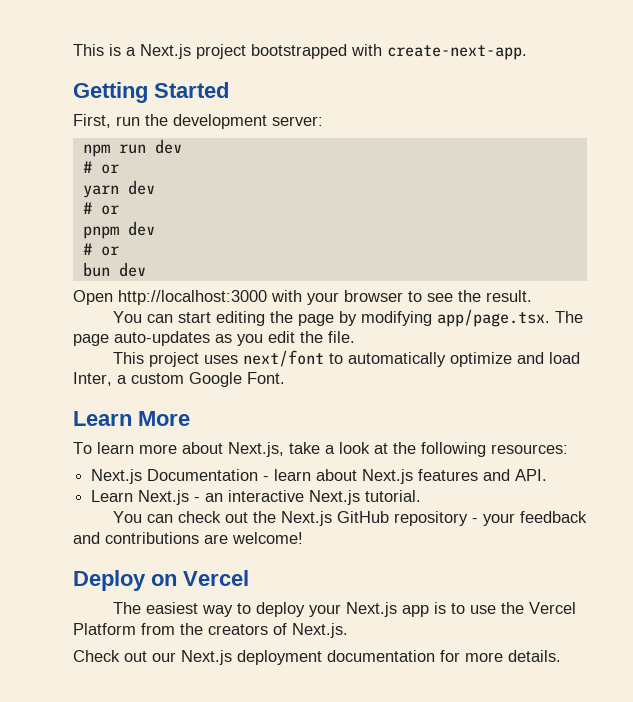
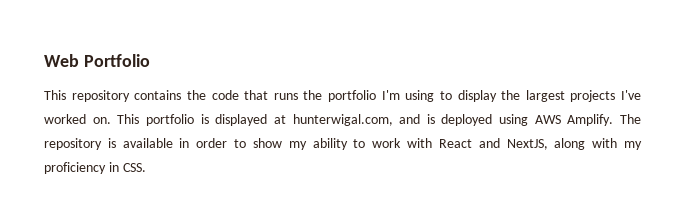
- This is a Next.js project bootstrapped with create-next-app.
- Getting Started
- First, run the development server:
- npm run dev
- # or
- yarn dev
- # or
- pnpm dev
- # or
- bun dev
- Open http://localhost:3000 with your browser to see the result.
- You can start editing the page by modifying app/page.tsx. The page auto-updates as you edit the file.
- This project uses next/font to automatically optimize and load Inter, a custom Google Font.
- Learn More
- To learn more about Next.js, take a look at the following resources:
- Next.js Documentation - learn about Next.js features and API.
- Learn Next.js - an interactive Next.js tutorial.
- You can check out the Next.js GitHub repository - your feedback and contributions are welcome!
- Deploy on Vercel
- The easiest way to deploy your Next.js app is to use the Vercel Platform from the creators of Next.js.
- Check out our Next.js deployment documentation for more details.
+ Web Portfolio
+ This repository contains the code that runs the portfolio I'm using to display the largest projects I've worked on. This portfolio is displayed at hunterwigal.com, and is deployed using AWS Amplify. The repository is available in order to show my ability to work with React and NextJS, along with my proficiency in CSS.

